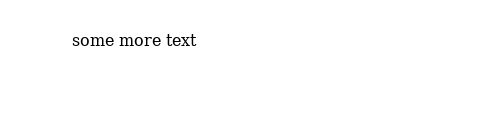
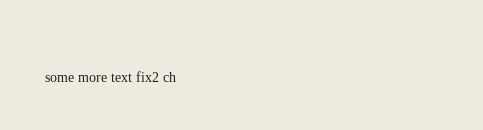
- some more text
+ some more text fix2 ch

